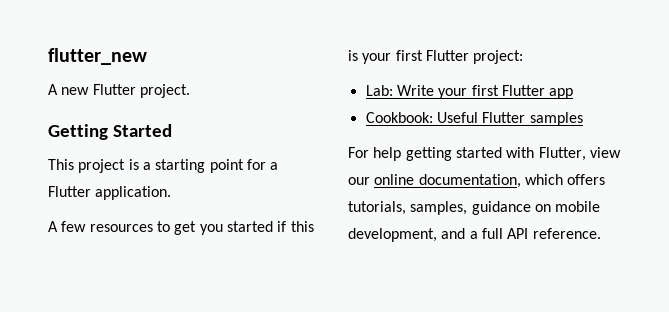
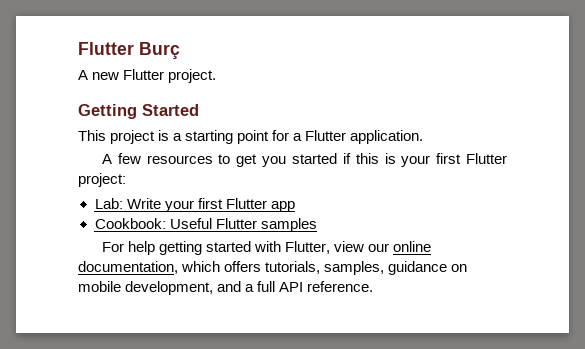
- flutter_new
+ Flutter Burç

